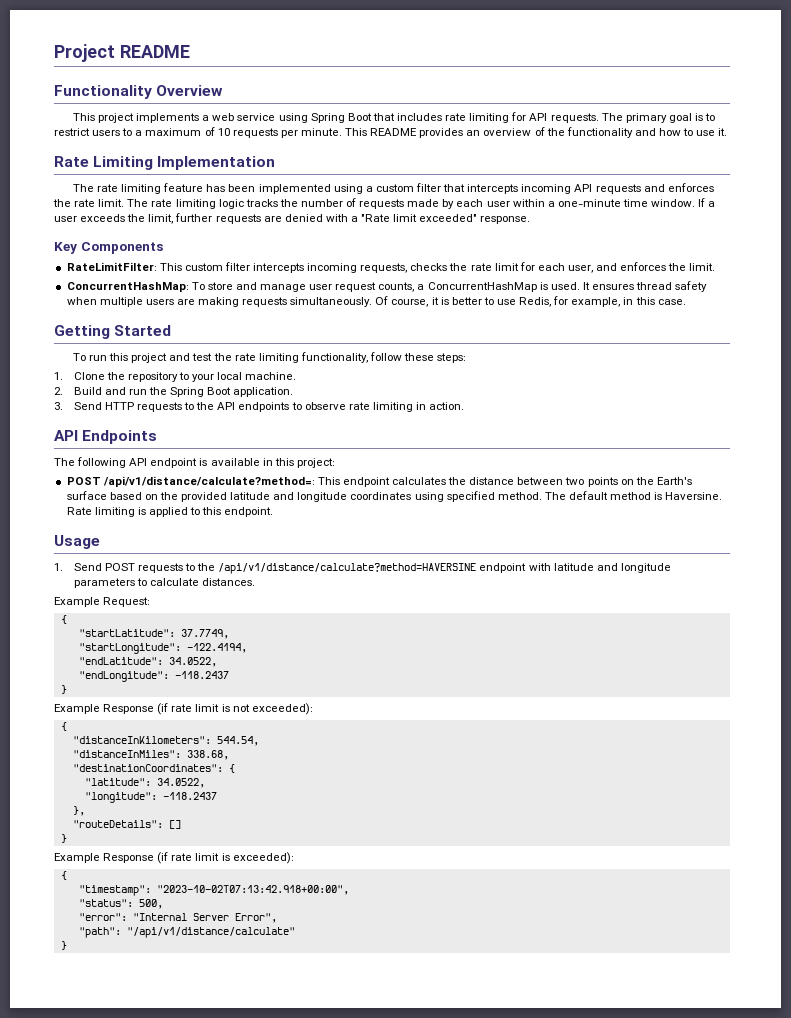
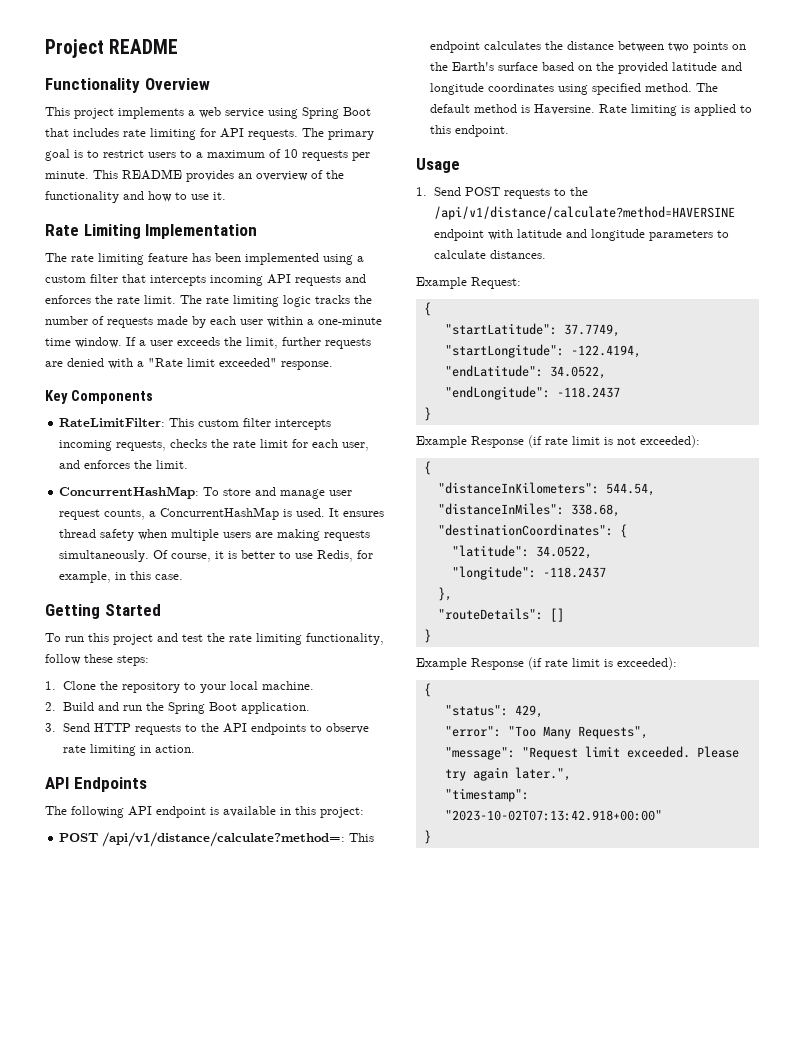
- "timestamp": "2023-10-02T07:13:42.918+00:00",
- "status": 500,
+ "status": 429,
- "error": "Internal Server Error",
- "path": "/api/v1/distance/calculate"
+ "error": "Too Many Requests",
+ "message": "Request limit exceeded. Please try again later.",
+ "timestamp": "2023-10-02T07:13:42.918+00:00"

